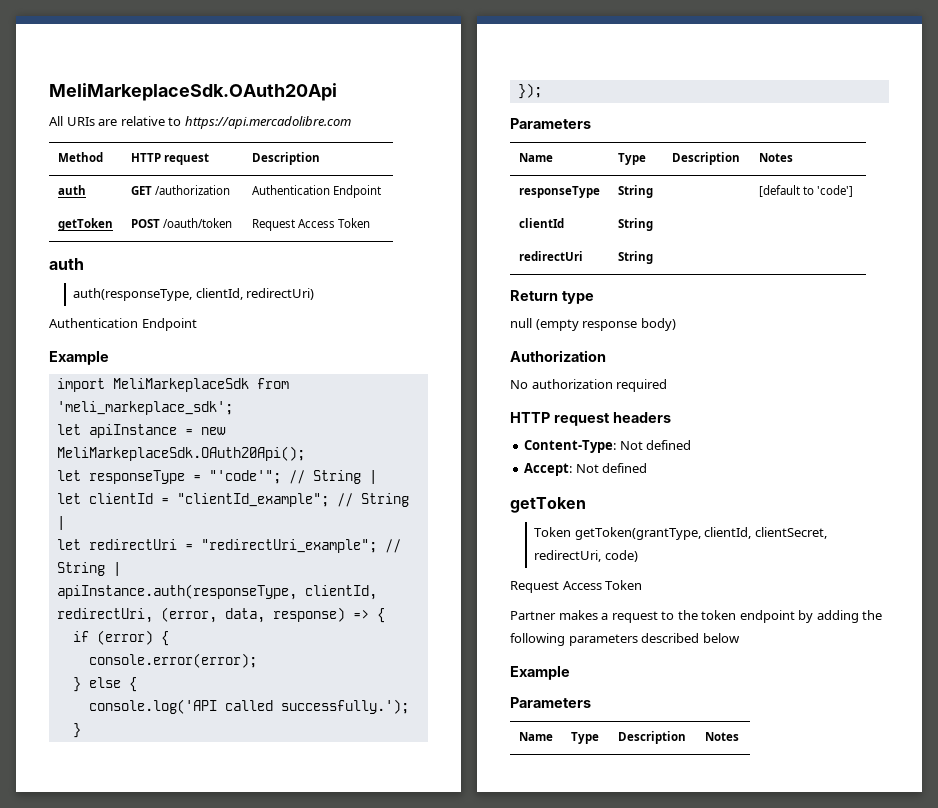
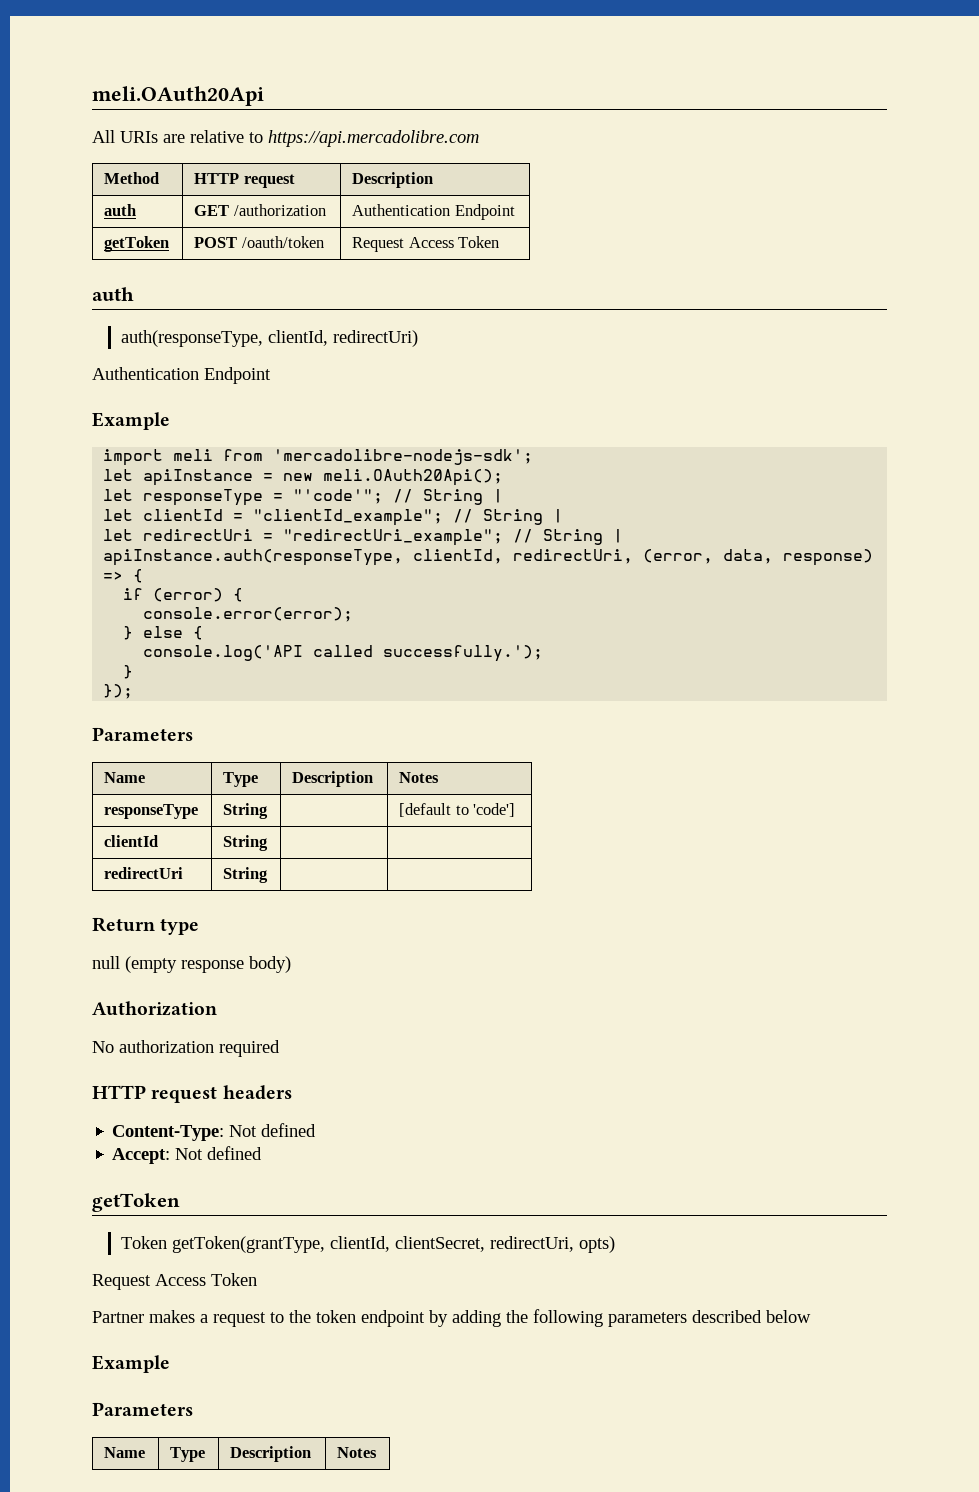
- MeliMarkeplaceSdk.OAuth20Api
+ meli.OAuth20Api
- import MeliMarkeplaceSdk from 'meli_markeplace_sdk';
+ import meli from 'mercadolibre-nodejs-sdk';
- let apiInstance = new MeliMarkeplaceSdk.OAuth20Api();
+ let apiInstance = new meli.OAuth20Api();
- Token getToken(grantType, clientId, clientSecret, redirectUri, code)
+ Token getToken(grantType, clientId, clientSecret, redirectUri, opts)

